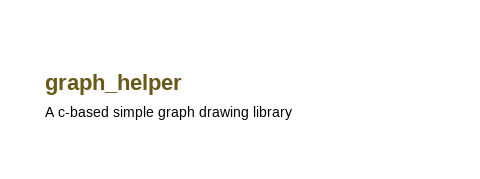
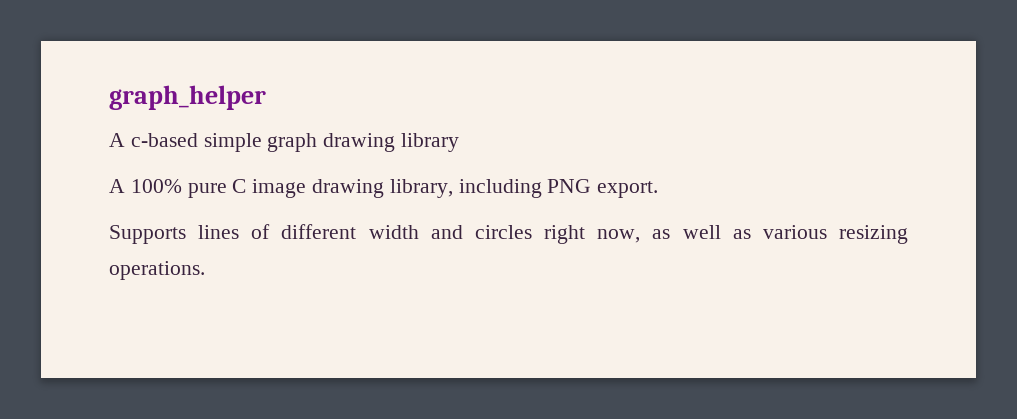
+ A 100% pure C image drawing library, including PNG export.
+ Supports lines of different width and circles right now, as well as various resizing operations.

